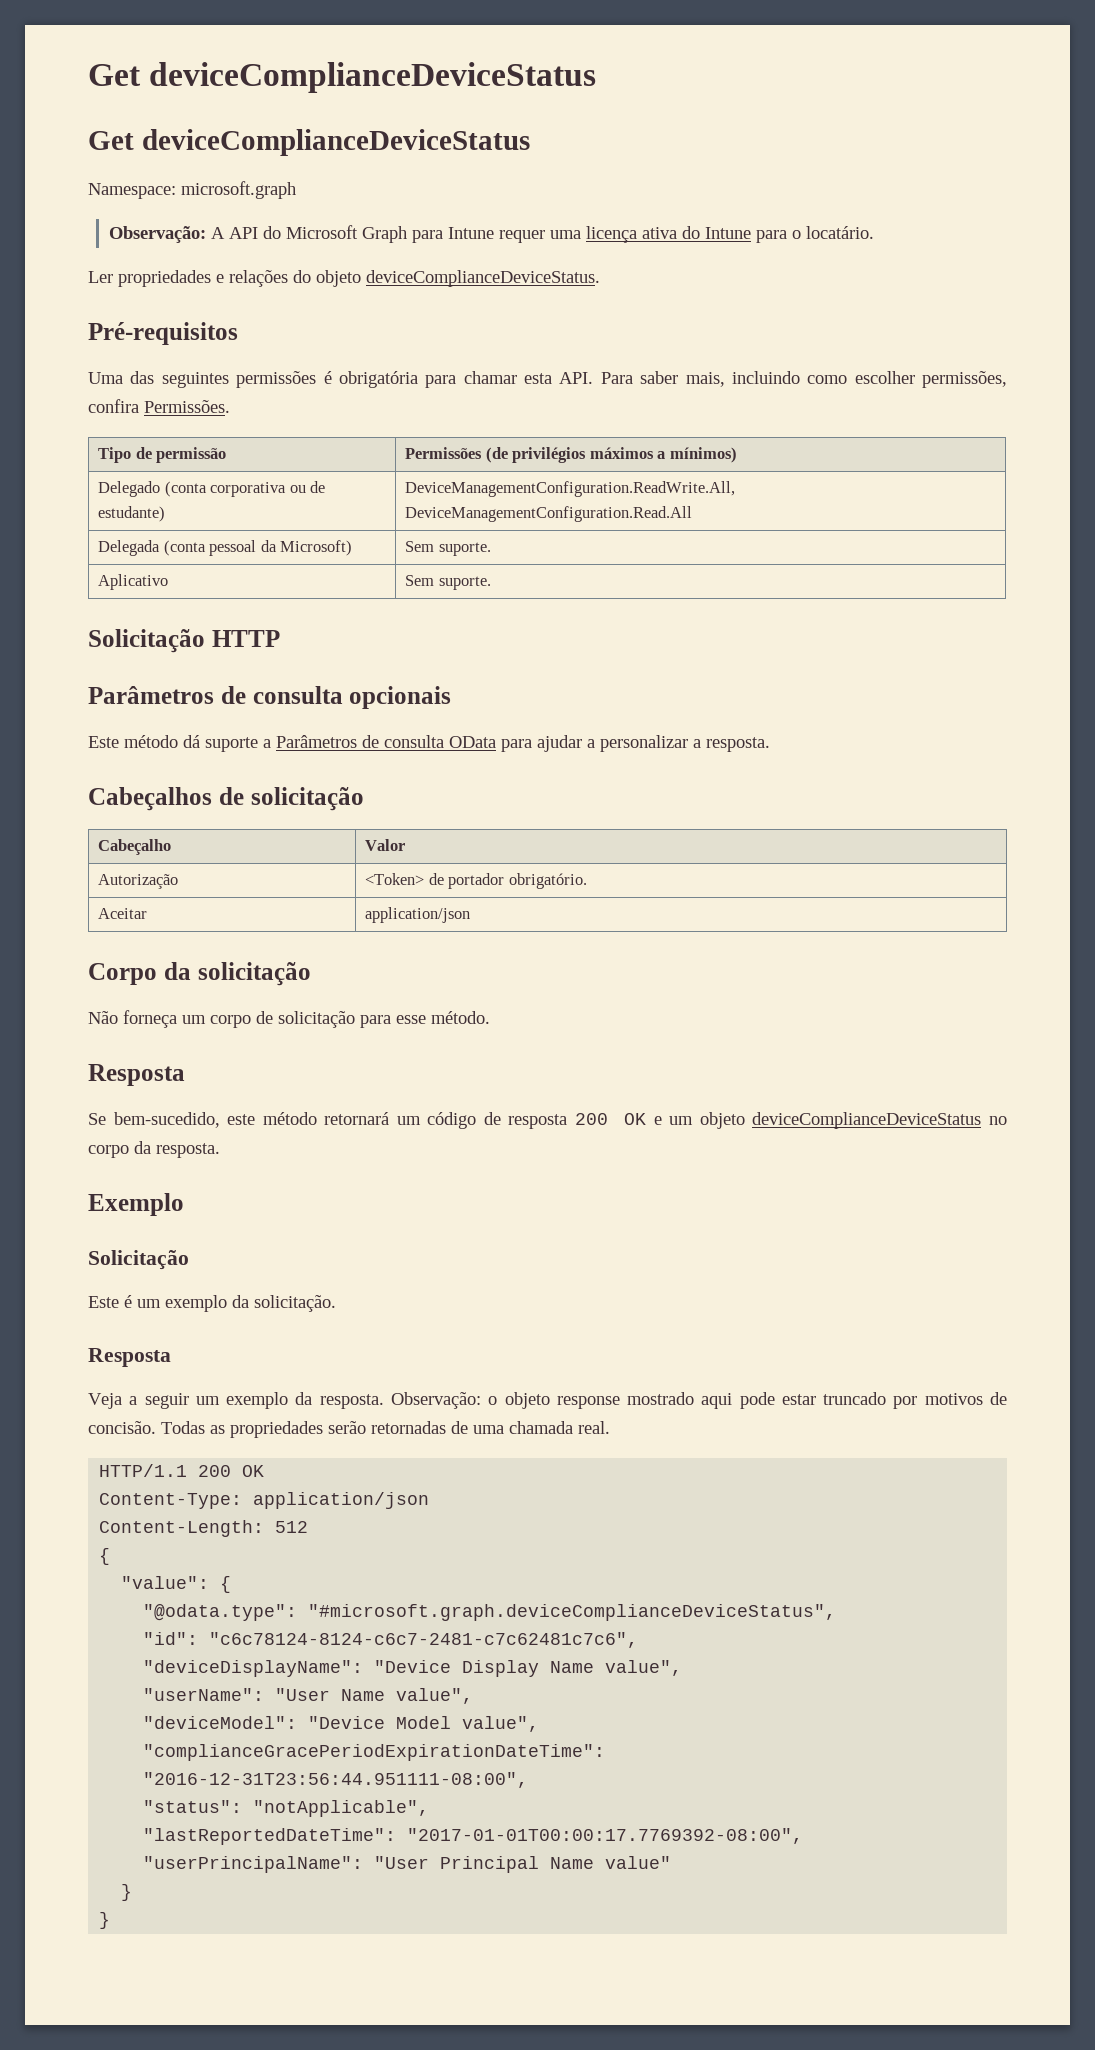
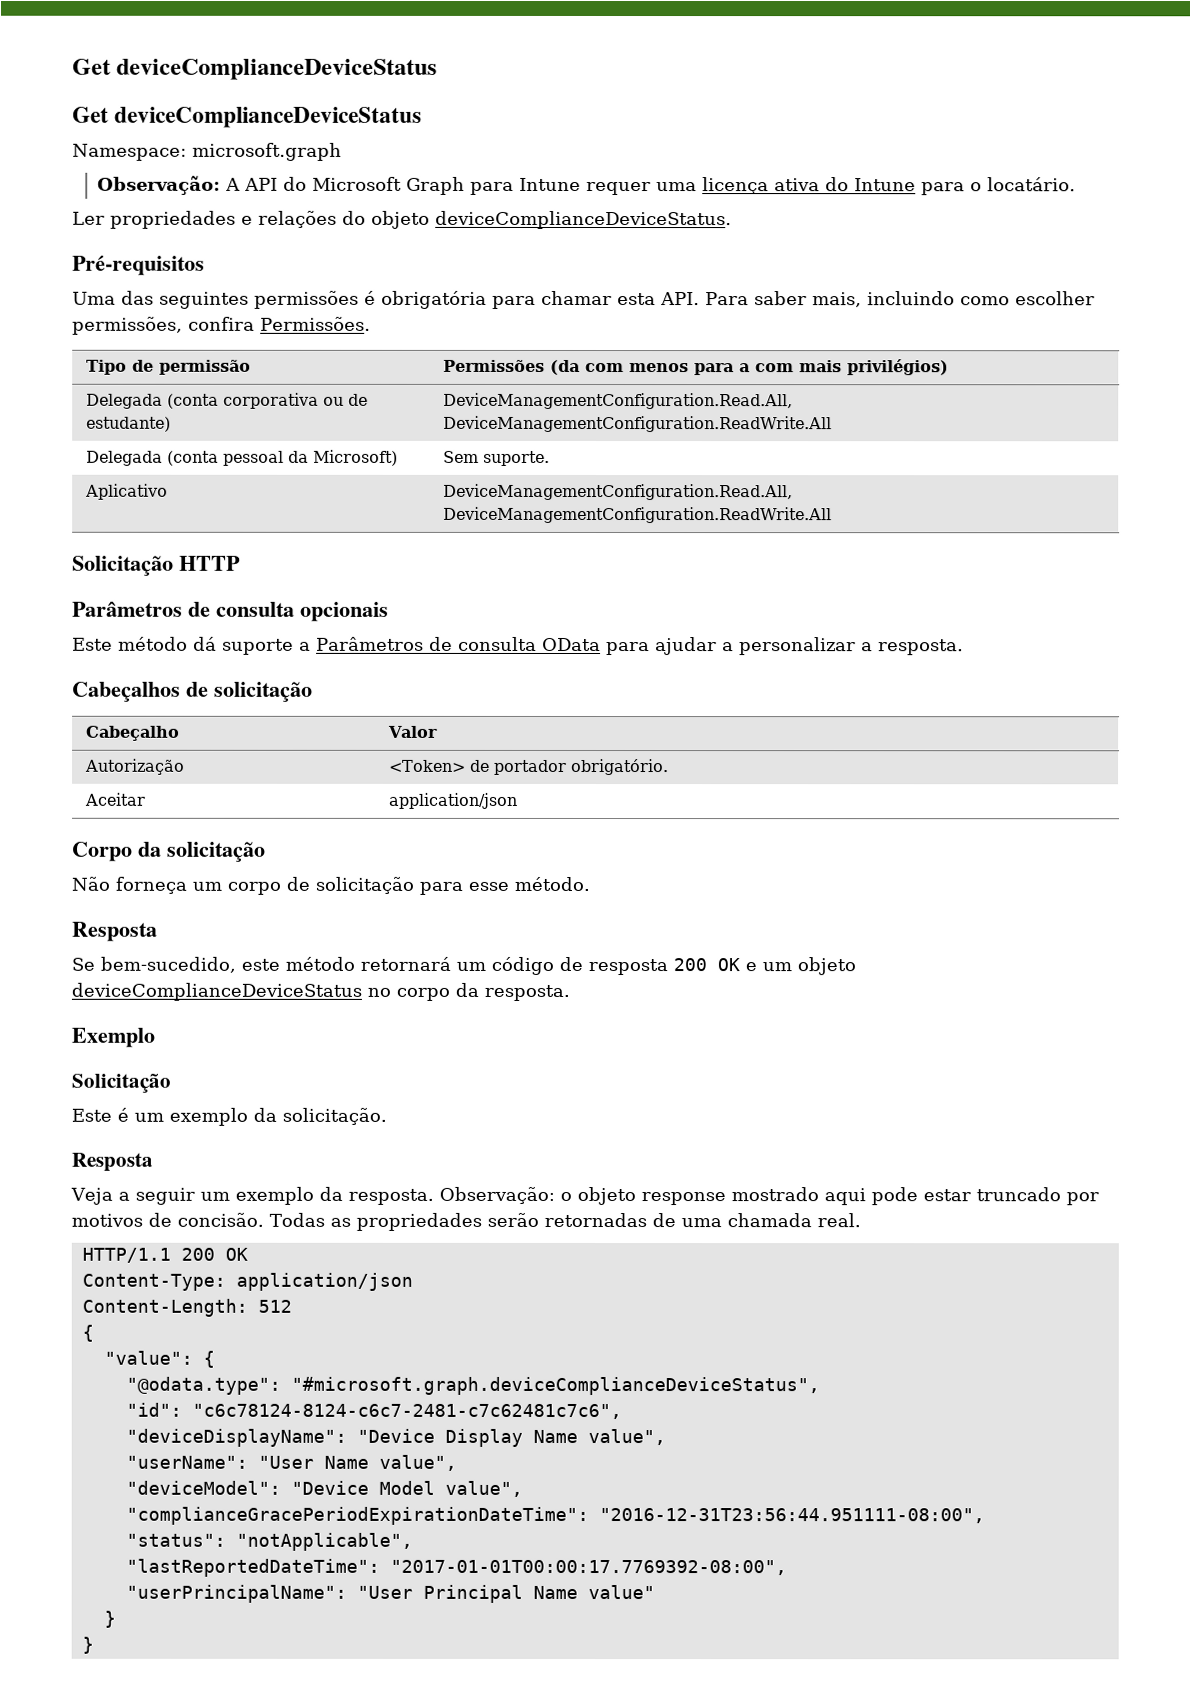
- Tipo de permissão | Permissões (de privilégios máximos a mínimos)
- Delegado (conta corporativa ou de estudante) | DeviceManagementConfiguration.ReadWrite.All, DeviceManagementConfiguration.Read.All
+ Tipo de permissão | Permissões (da com menos para a com mais privilégios)
+ Delegada (conta corporativa ou de estudante) | DeviceManagementConfiguration.Read.All, DeviceManagementConfiguration.ReadWrite.All
- Aplicativo | Sem suporte.
+ Aplicativo | DeviceManagementConfiguration.Read.All, DeviceManagementConfiguration.ReadWrite.All

